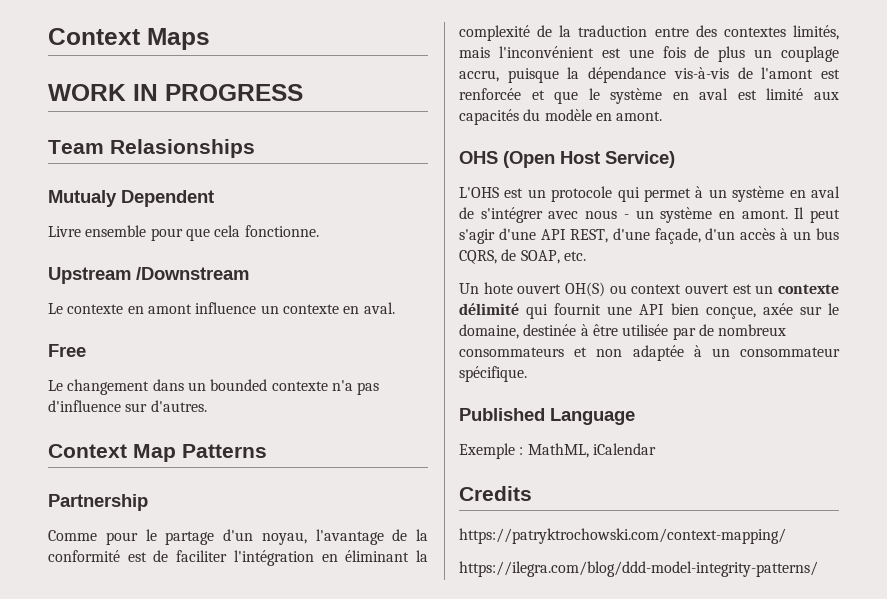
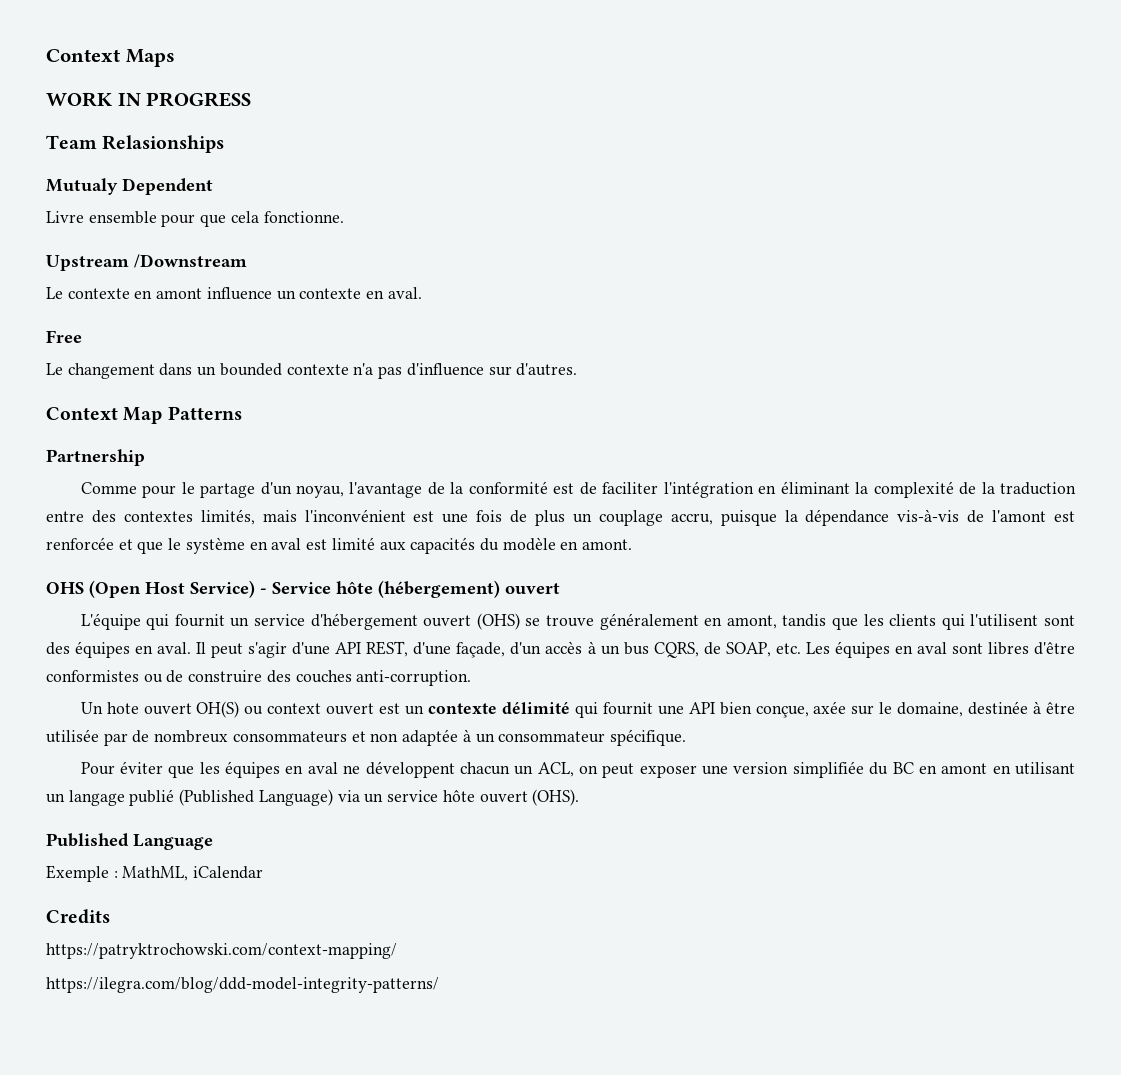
- OHS (Open Host Service)
- L'OHS est un protocole qui permet à un système en aval de s'intégrer avec nous - un système en amont.
+ OHS (Open Host Service) - Service hôte (hébergement) ouvert
+ L'équipe qui fournit un service d'hébergement ouvert (OHS) se trouve généralement en amont, tandis que les clients qui l'utilisent sont des équipes en aval.
- Il peut s'agir d'une API REST, d'une façade, d'un accès à un bus CQRS, de SOAP, etc.
+ Il peut s'agir d'une API REST, d'une façade, d'un accès à un bus CQRS, de SOAP, etc. Les équipes en aval sont libres d'être conformistes ou de construire des couches anti-corruption.
+ Pour éviter que les équipes en aval ne développent chacun un ACL, on peut exposer une version simplifiée du BC en amont en utilisant un langage publié (Published Language) via un service hôte ouvert (OHS).

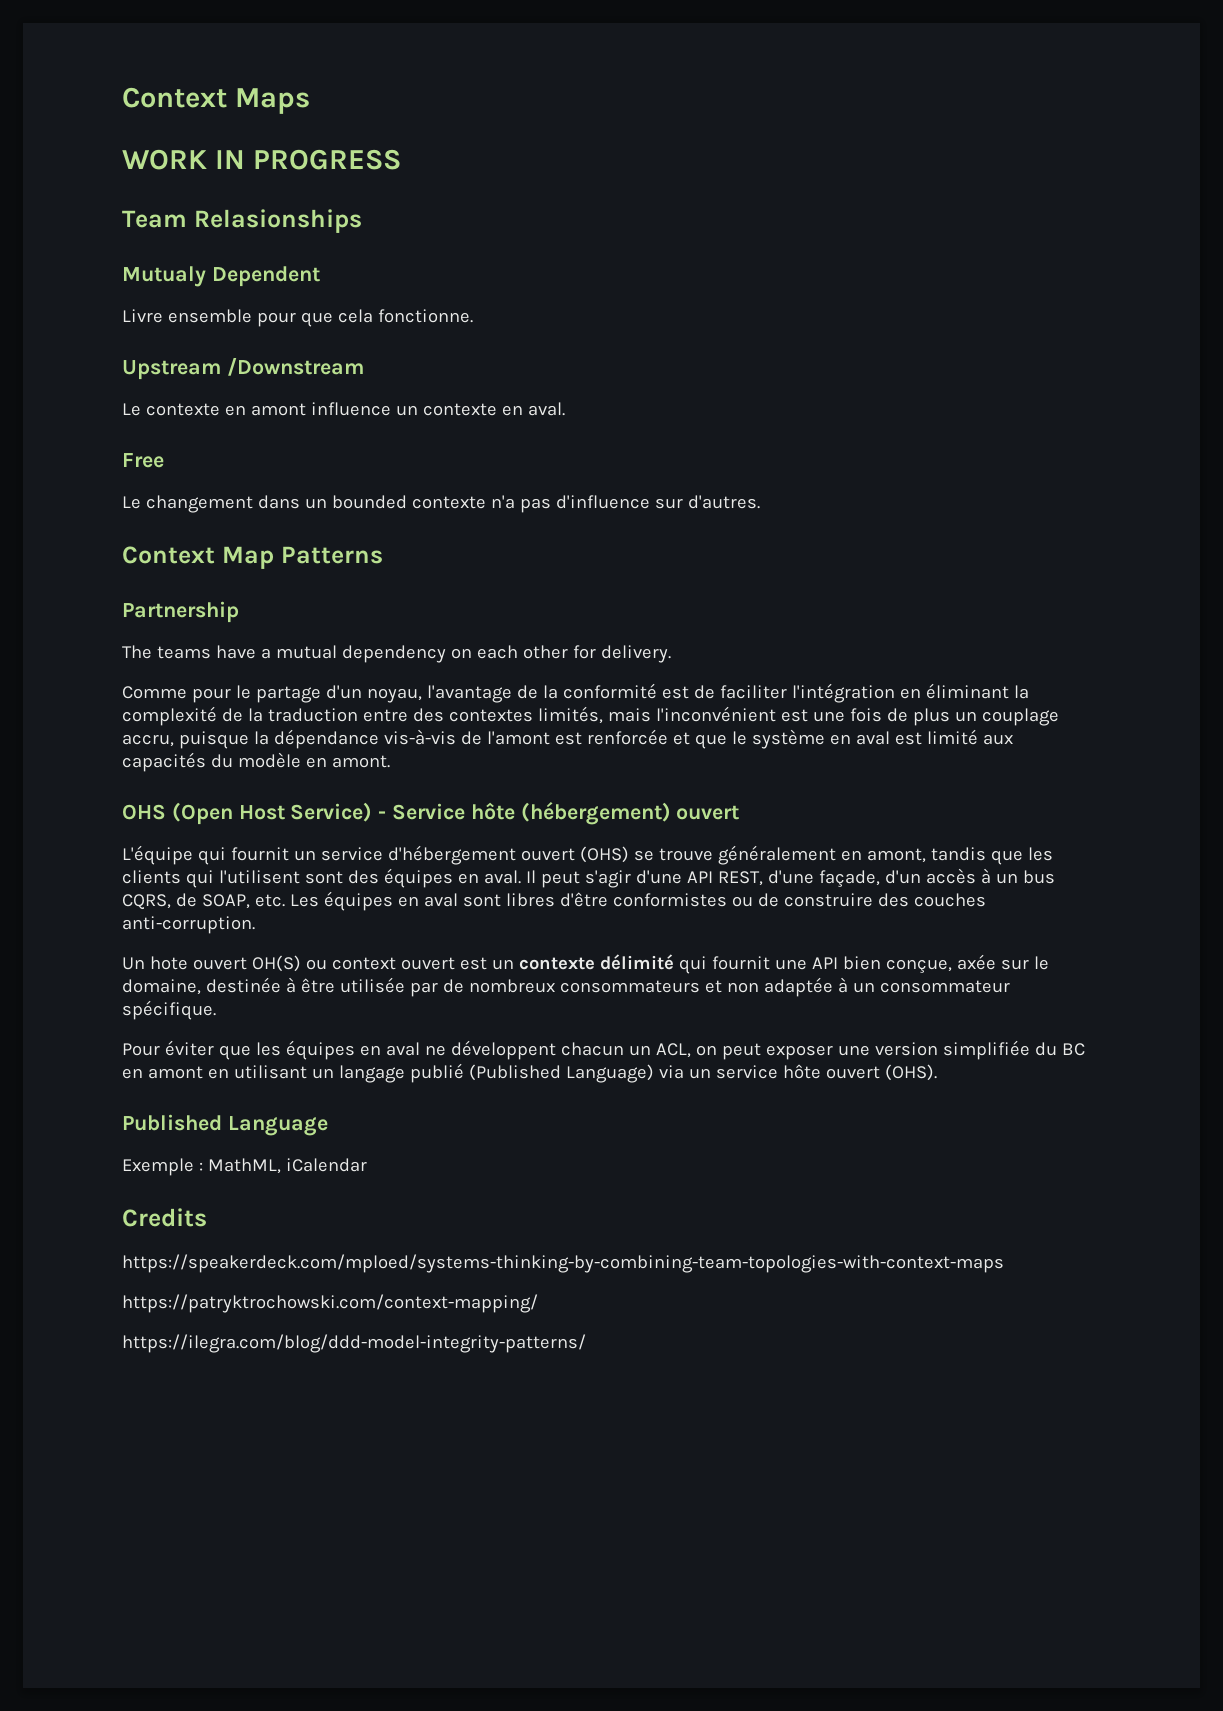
+ The teams have a mutual dependency on each other for delivery.
+ https://speakerdeck.com/mploed/systems-thinking-by-combining-team-topologies-with-context-maps

